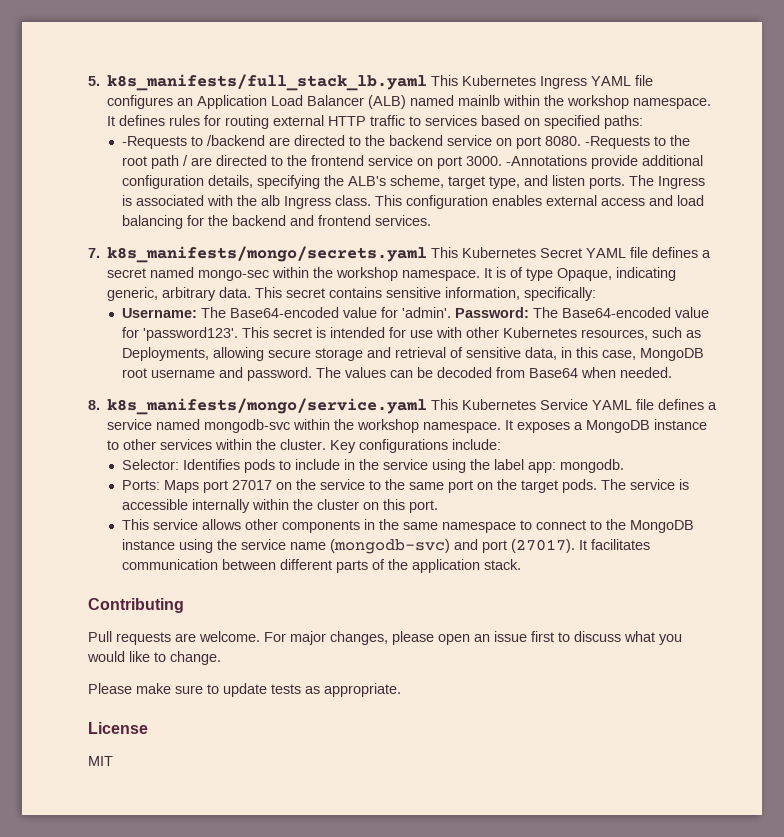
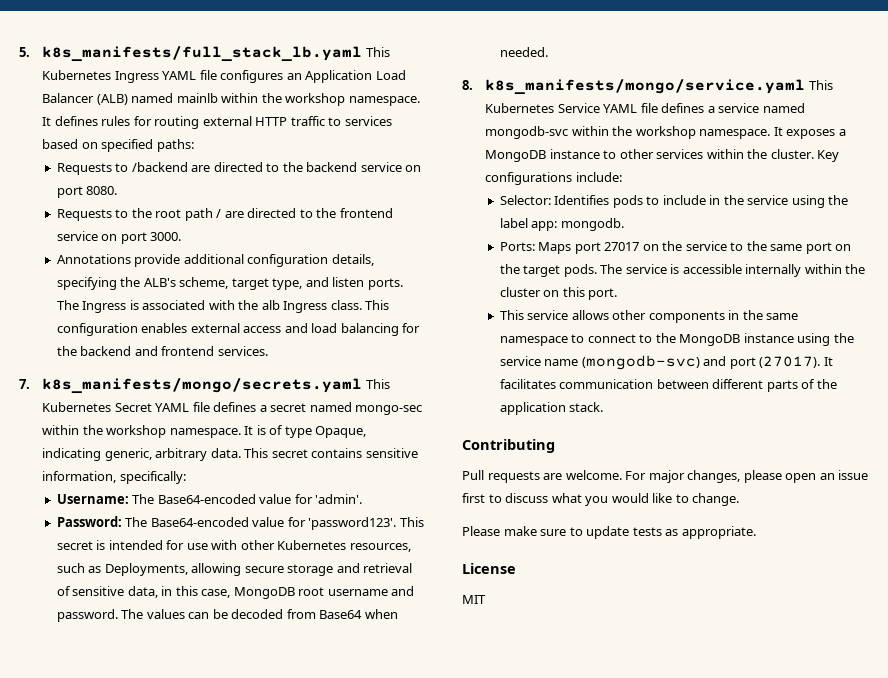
- -Requests to /backend are directed to the backend service on port 8080. -Requests to the root path / are directed to the frontend service on port 3000. -Annotations provide additional configuration details, specifying the ALB's scheme, target type, and listen ports.
+ Requests to /backend are directed to the backend service on port 8080.
+ Requests to the root path / are directed to the frontend service on port 3000.
+ Annotations provide additional configuration details, specifying the ALB's scheme, target type, and listen ports.
- Username: The Base64-encoded value for 'admin'. Password: The Base64-encoded value for 'password123'.
+ Username: The Base64-encoded value for 'admin'.
+ Password: The Base64-encoded value for 'password123'.

